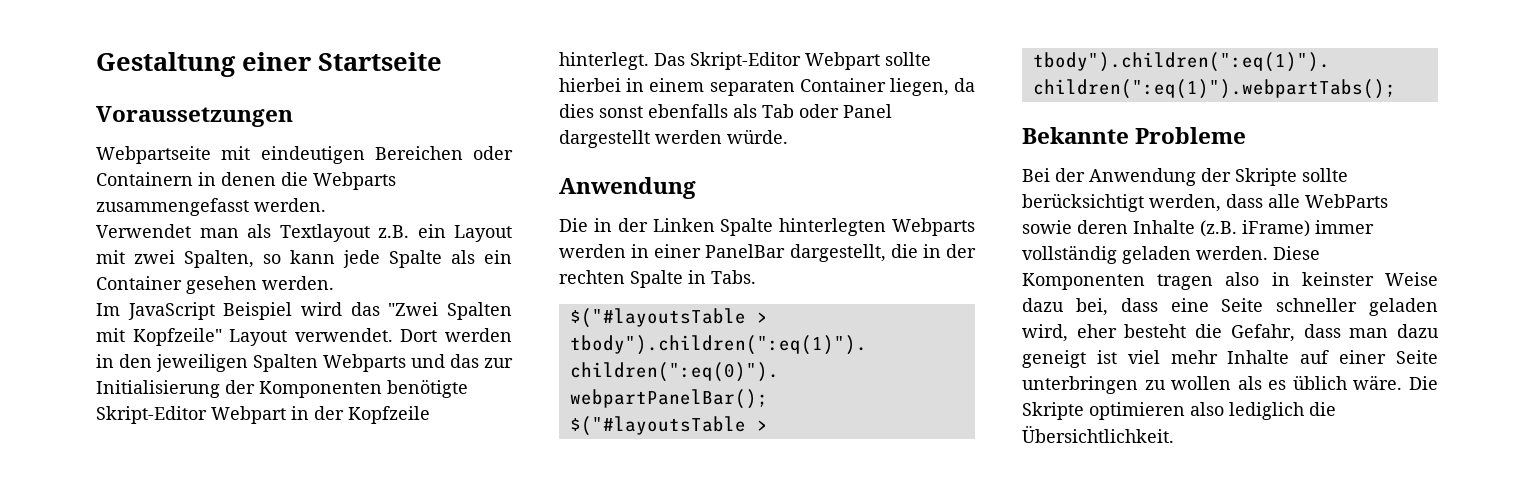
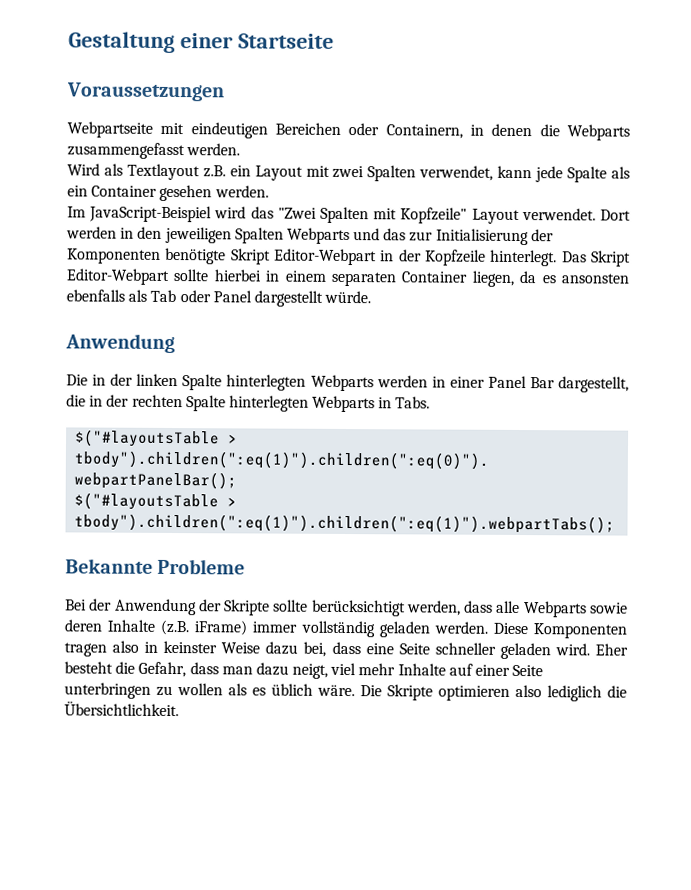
- Webpartseite mit eindeutigen Bereichen oder Containern in denen die Webparts zusammengefasst werden.
+ Webpartseite mit eindeutigen Bereichen oder Containern, in denen die Webparts zusammengefasst werden.
- Verwendet man als Textlayout z.B. ein Layout mit zwei Spalten, so kann jede Spalte als ein Container gesehen werden.
+ Wird als Textlayout z.B. ein Layout mit zwei Spalten verwendet, kann jede Spalte als ein Container gesehen werden.
- Im JavaScript Beispiel wird das "Zwei Spalten mit Kopfzeile" Layout verwendet.
+ Im JavaScript-Beispiel wird das "Zwei Spalten mit Kopfzeile" Layout verwendet.
- Dort werden in den jeweiligen Spalten Webparts und das zur Initialisierung der Komponenten benötigte Skript-Editor Webpart in der Kopfzeile hinterlegt.
+ Dort werden in den jeweiligen Spalten Webparts und das zur Initialisierung der Komponenten benötigte Skript Editor-Webpart in der Kopfzeile hinterlegt.
- Das Skript-Editor Webpart sollte hierbei in einem separaten Container liegen, da dies sonst ebenfalls als Tab oder Panel dargestellt werden würde.
+ Das Skript Editor-Webpart sollte hierbei in einem separaten Container liegen, da es ansonsten ebenfalls als Tab oder Panel dargestellt würde.
- Die in der Linken Spalte hinterlegten Webparts werden in einer PanelBar dargestellt, die in der rechten Spalte in Tabs.
+ Die in der linken Spalte hinterlegten Webparts werden in einer Panel Bar dargestellt, die in der rechten Spalte hinterlegten Webparts in Tabs.
- Bei der Anwendung der Skripte sollte berücksichtigt werden, dass alle WebParts sowie deren Inhalte (z.B. iFrame) immer vollständig geladen werden.
+ Bei der Anwendung der Skripte sollte berücksichtigt werden, dass alle Webparts sowie deren Inhalte (z.B. iFrame) immer vollständig geladen werden.
- Diese Komponenten tragen also in keinster Weise dazu bei, dass eine Seite schneller geladen wird, eher besteht die Gefahr, dass man dazu geneigt ist viel mehr Inhalte auf einer Seite unterbringen zu wollen als es üblich wäre.
+ Diese Komponenten tragen also in keinster Weise dazu bei, dass eine Seite schneller geladen wird. Eher besteht die Gefahr, dass man dazu neigt, viel mehr Inhalte auf einer Seite unterbringen zu wollen als es üblich wäre.

